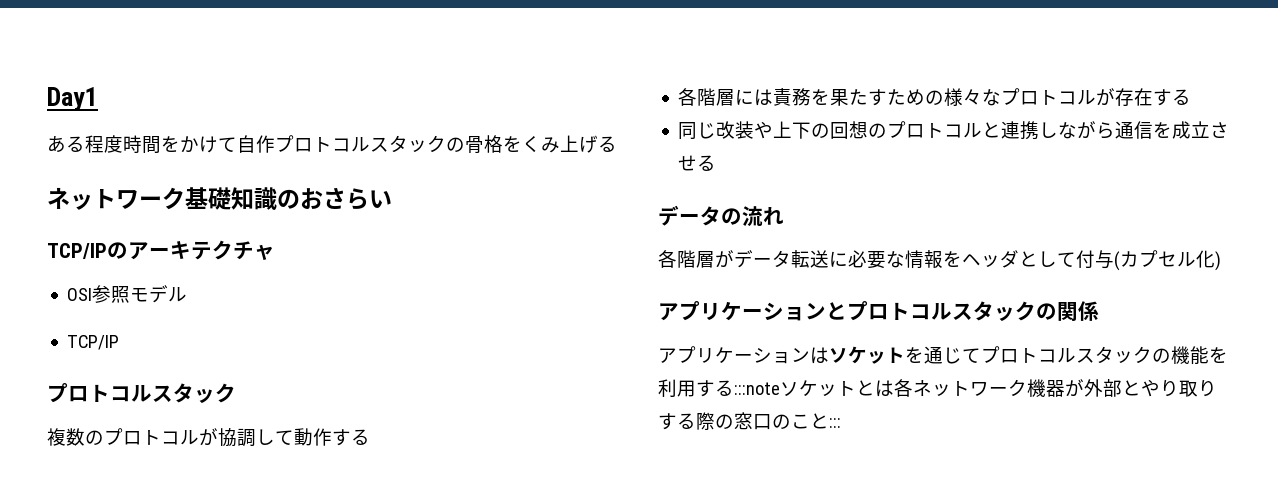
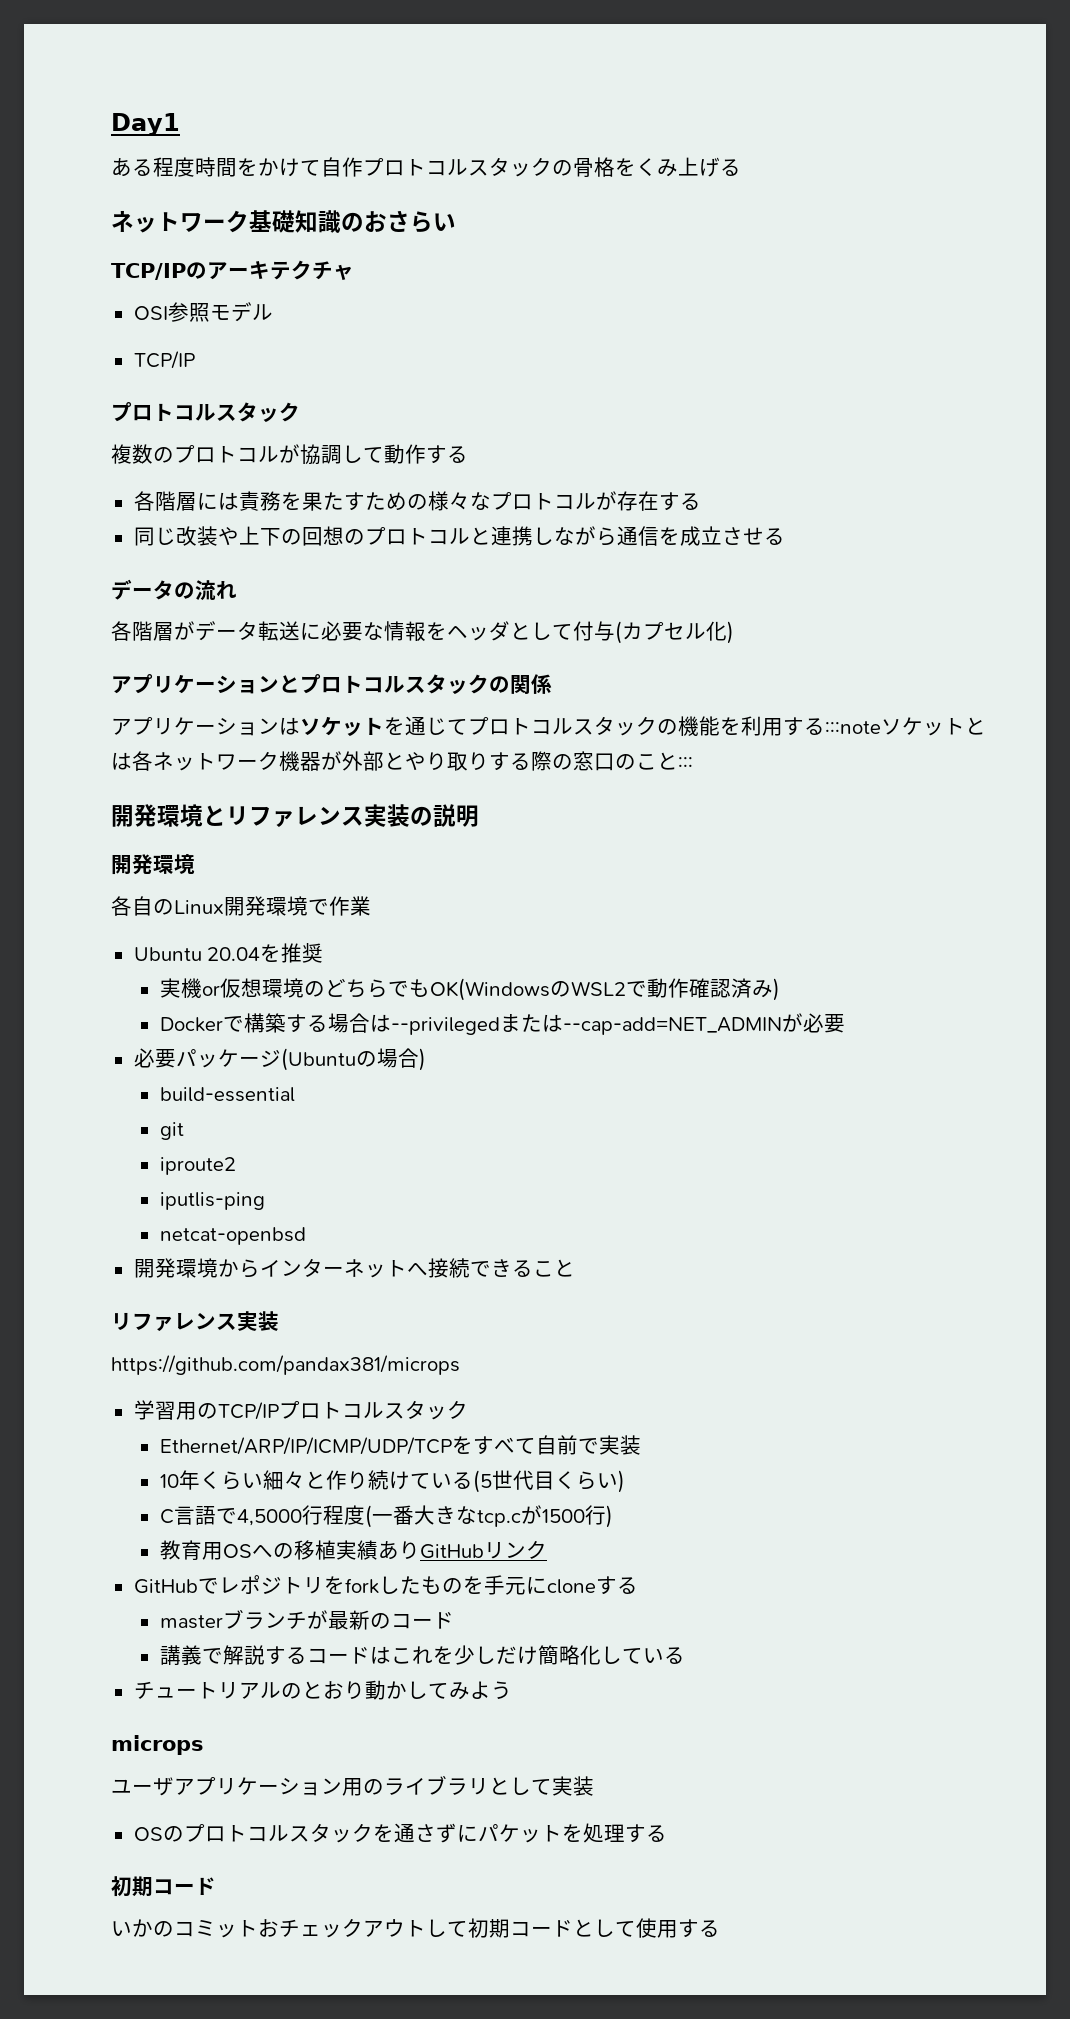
+ 開発環境とリファレンス実装の説明
+ 開発環境
+ 各自のLinux開発環境で作業
+ Ubuntu 20.04を推奨
+ 実機or仮想環境のどちらでもOK(WindowsのWSL2で動作確認済み)
+ Dockerで構築する場合は--privilegedまたは--cap-add=NET_ADMINが必要
+ 必要パッケージ(Ubuntuの場合)
+ build-essential
+ git
+ iproute2
+ iputlis-ping
+ netcat-openbsd
+ 開発環境からインターネットへ接続できること
+ リファレンス実装
+ https://github.com/pandax381/microps
+ 学習用のTCP/IPプロトコルスタック
+ Ethernet/ARP/IP/ICMP/UDP/TCPをすべて自前で実装
+ 10年くらい細々と作り続けている(5世代目くらい)
+ C言語で4,5000行程度(一番大きなtcp.cが1500行)
+ 教育用OSへの移植実績ありGitHubリンク
+ GitHubでレポジトリをforkしたものを手元にcloneする
+ masterブランチが最新のコード
+ 講義で解説するコードはこれを少しだけ簡略化している
+ チュートリアルのとおり動かしてみよう
+ microps
+ ユーザアプリケーション用のライブラリとして実装
+ OSのプロトコルスタックを通さずにパケットを処理する
+ 初期コード
+ いかのコミットおチェックアウトして初期コードとして使用する

